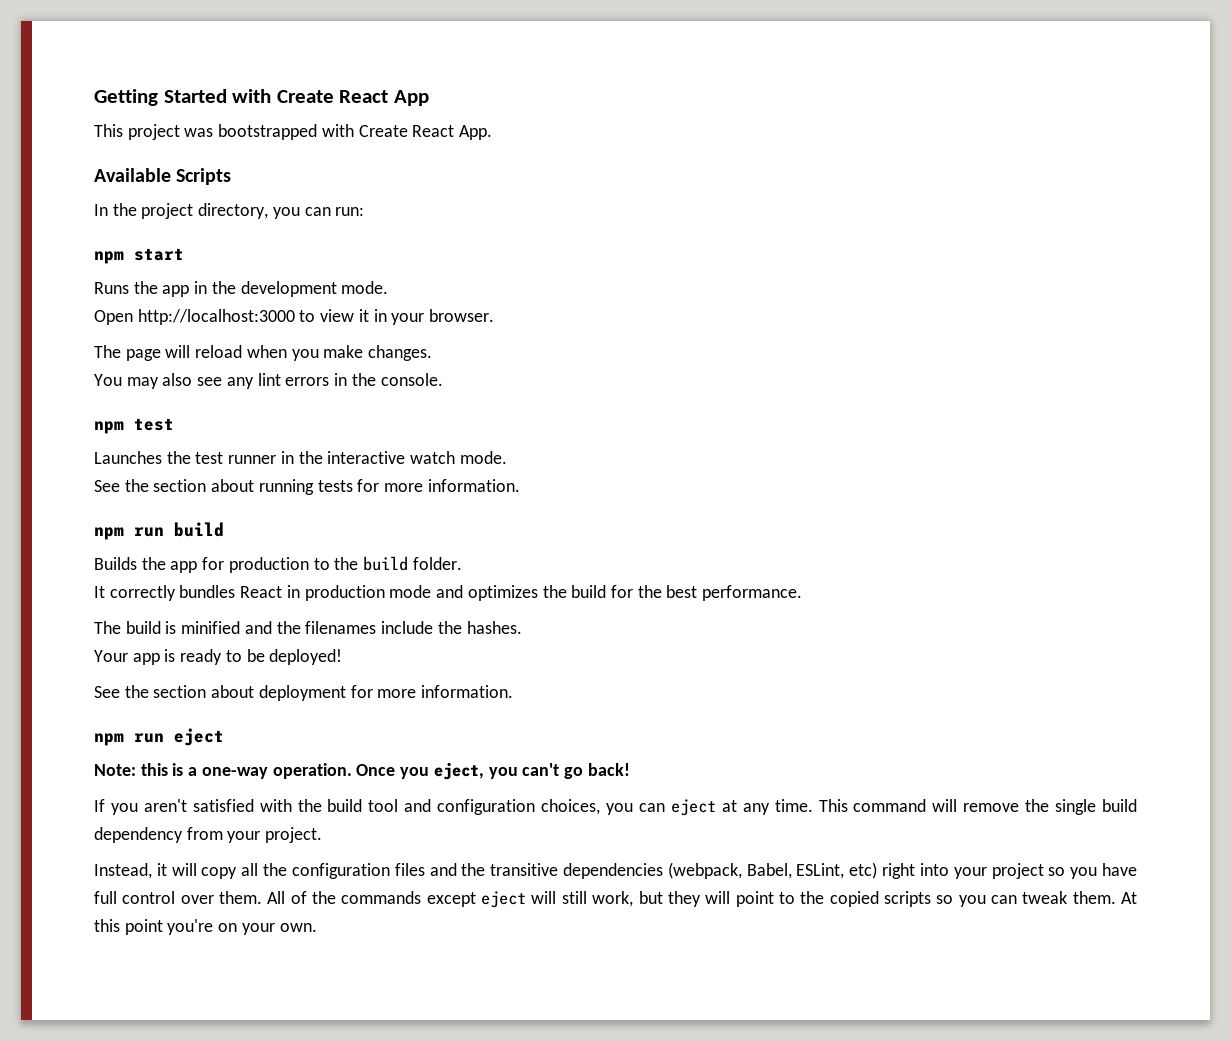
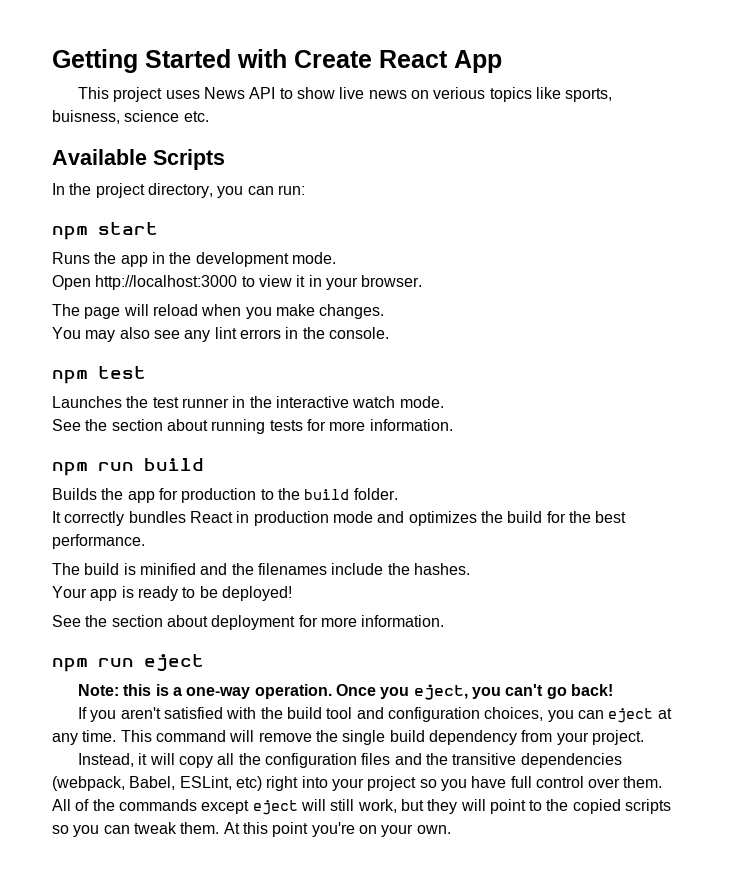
- This project was bootstrapped with Create React App.
+ This project uses News API to show live news on verious topics like sports, buisness, science etc.

